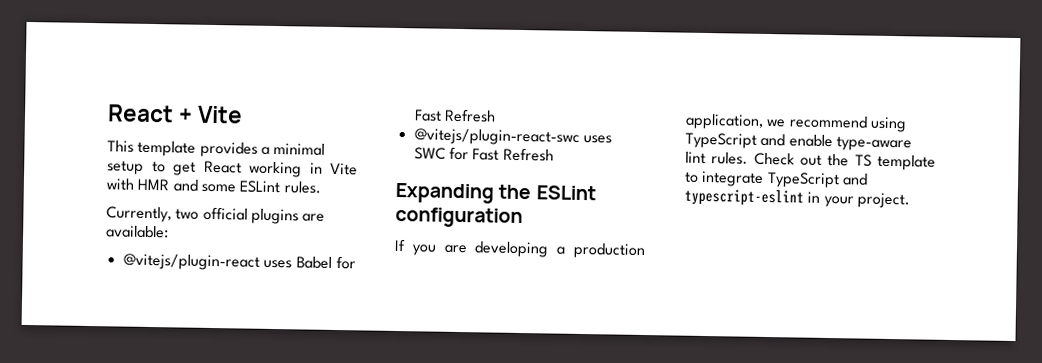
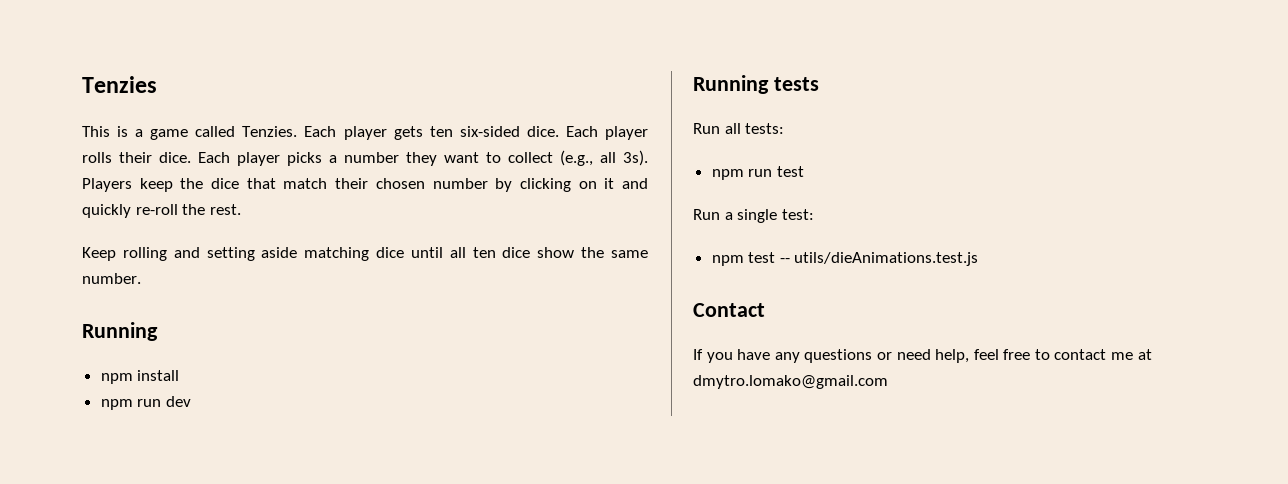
- React + Vite
- This template provides a minimal setup to get React working in Vite with HMR and some ESLint rules.
- Currently, two official plugins are available:
- @vitejs/plugin-react uses Babel for Fast Refresh
- @vitejs/plugin-react-swc uses SWC for Fast Refresh
- Expanding the ESLint configuration
- If you are developing a production application, we recommend using TypeScript and enable type-aware lint rules. Check out the TS template to integrate TypeScript and typescript-eslint in your project.
+ Tenzies
+ This is a game called Tenzies. Each player gets ten six-sided dice. Each player rolls their dice. Each player picks a number they want to collect (e.g., all 3s). Players keep the dice that match their chosen number by clicking on it and quickly re-roll the rest.
+ Keep rolling and setting aside matching dice until all ten dice show the same number.
+ Running
+ npm install
+ npm run dev
+ Running tests
+ Run all tests:
+ npm run test
+ Run a single test:
+ npm test -- utils/dieAnimations.test.js
+ Contact
+ If you have any questions or need help, feel free to contact me at dmytro.lomako@gmail.com

